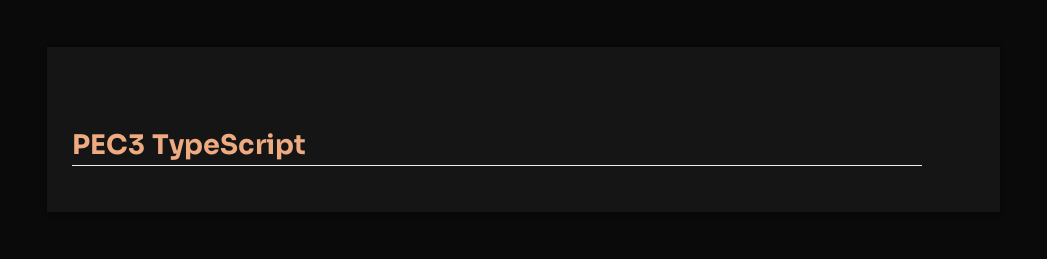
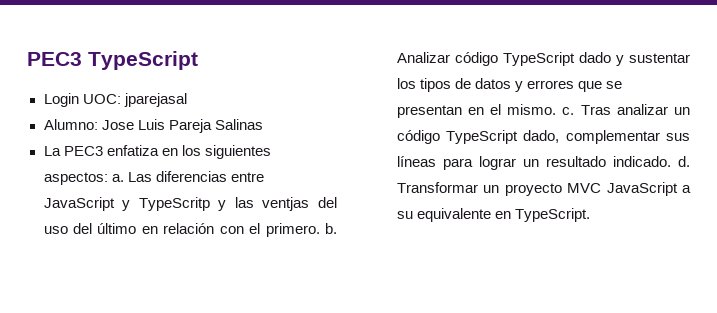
+ Login UOC: jparejasal
+ Alumno: Jose Luis Pareja Salinas
+ La PEC3 enfatiza en los siguientes aspectos: a. Las diferencias entre JavaScript y TypeScritp y las ventjas del uso del último en relación con el primero. b. Analizar código TypeScript dado y sustentar los tipos de datos y errores que se presentan en el mismo. c. Tras analizar un código TypeScript dado, complementar sus líneas para lograr un resultado indicado. d. Transformar un proyecto MVC JavaScript a su equivalente en TypeScript.

